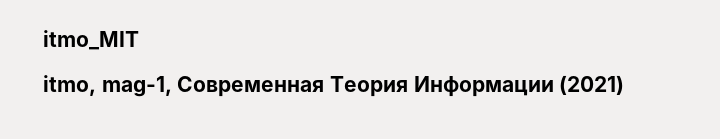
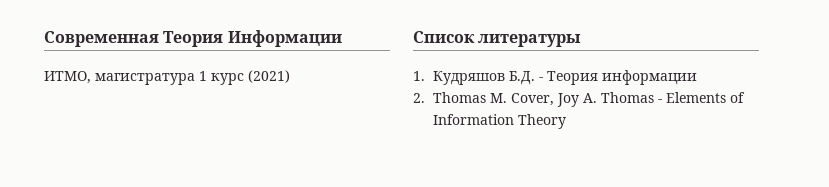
- itmo_MIT
- itmo, mag-1, Современная Теория Информации (2021)
+ Современная Теория Информации
+ ИТМО, магистратура 1 курс (2021)
+ Список литературы
+ 1. Кудряшов Б.Д. - Теория информации
+ 2. Thomas M. Cover, Joy A. Thomas - Elements of Information Theory

